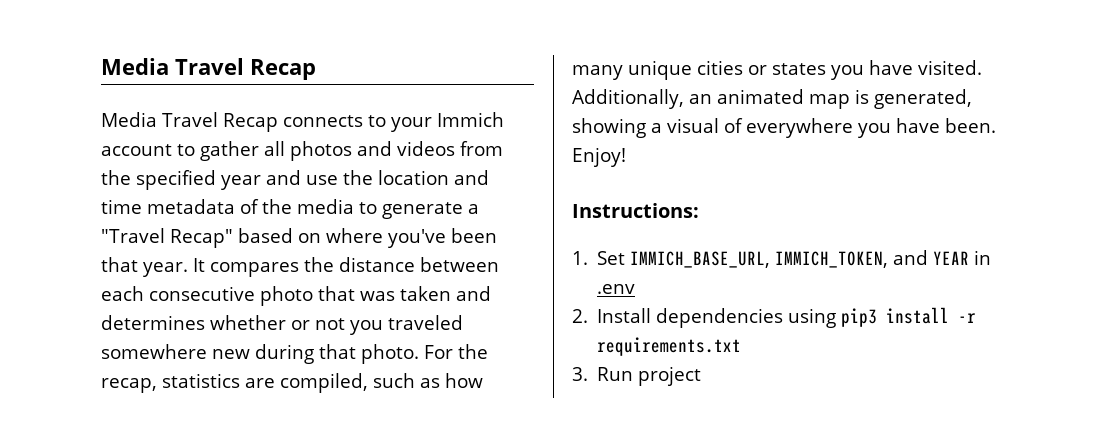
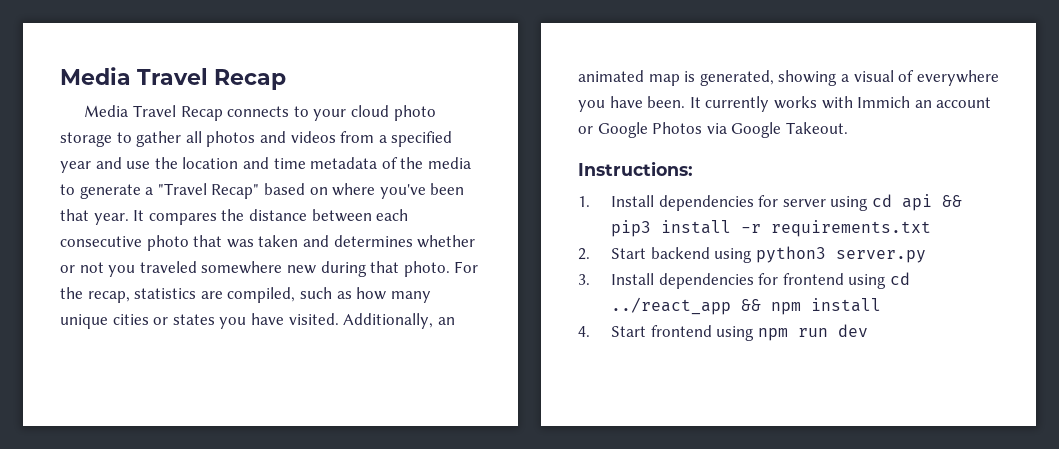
- Media Travel Recap connects to your Immich account to gather all photos and videos from the specified year and use the location and time metadata of the media to generate a "Travel Recap" based on where you've been that year.
+ Media Travel Recap connects to your cloud photo storage to gather all photos and videos from a specified year and use the location and time metadata of the media to generate a "Travel Recap" based on where you've been that year.
- Enjoy!
+ It currently works with Immich an account or Google Photos via Google Takeout.
  Instructions:
- 1. Set IMMICH_BASE_URL, IMMICH_TOKEN, and YEAR in .env
- 2. Install dependencies using pip3 install -r requirements.txt
- 3. Run project
+ 1. Install dependencies for server using cd api && pip3 install -r requirements.txt
+ 2. Start backend using python3 server.py
+ 3. Install dependencies for frontend using cd ../react_app && npm install
+ 4. Start frontend using npm run dev

